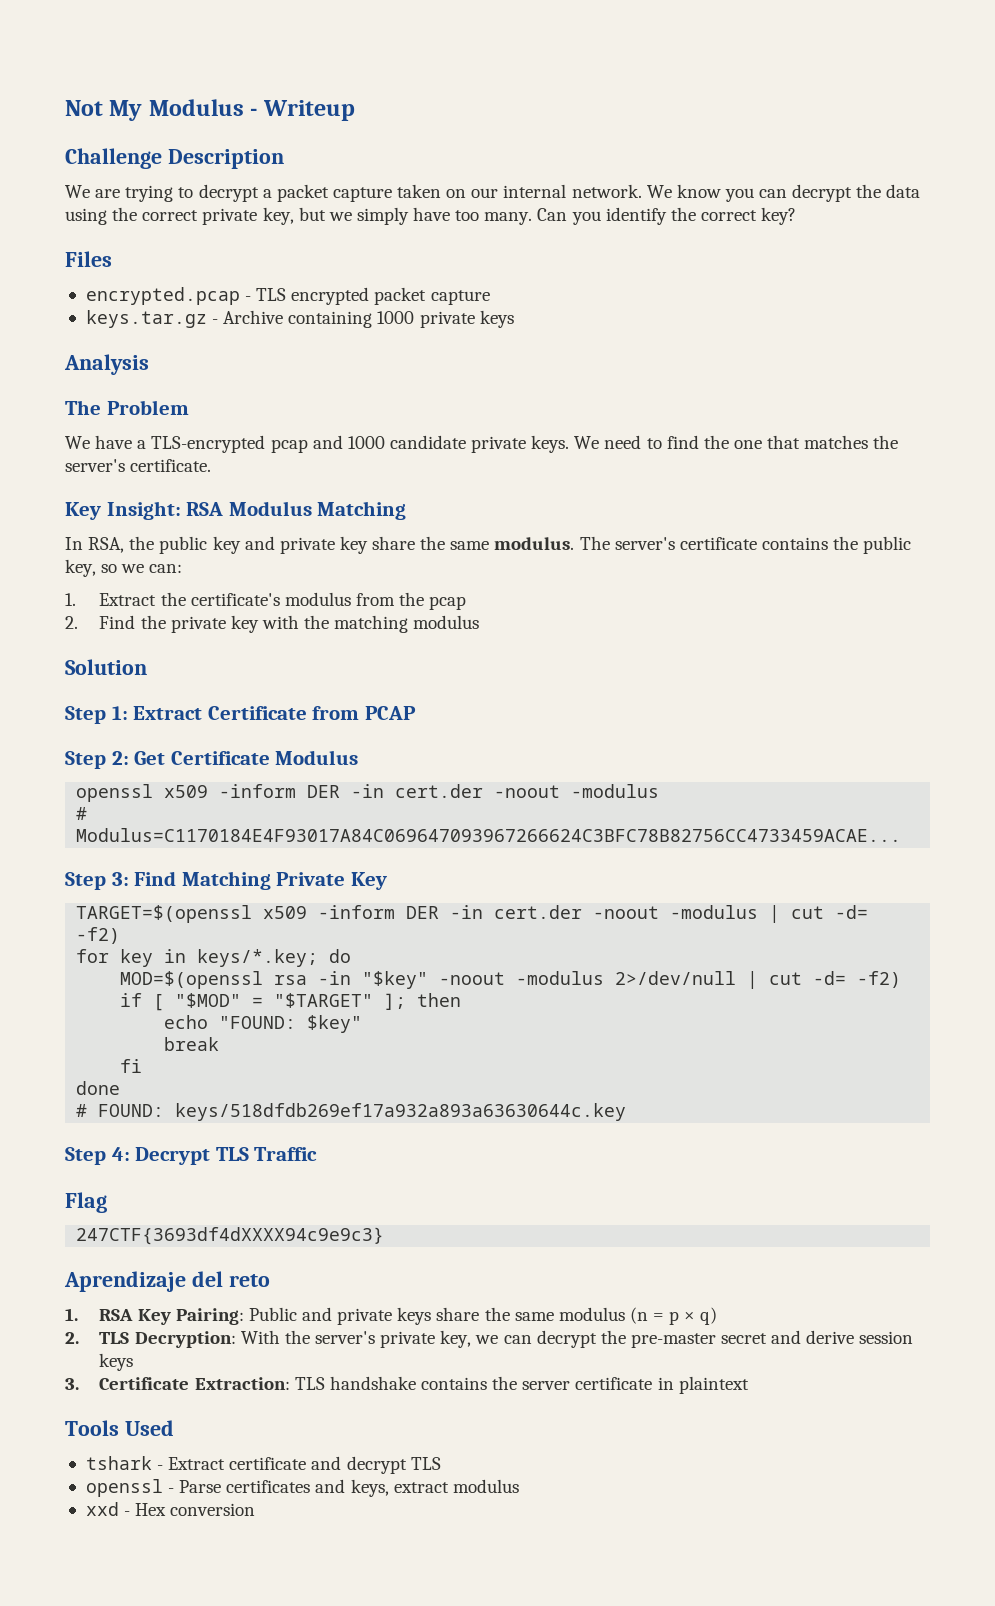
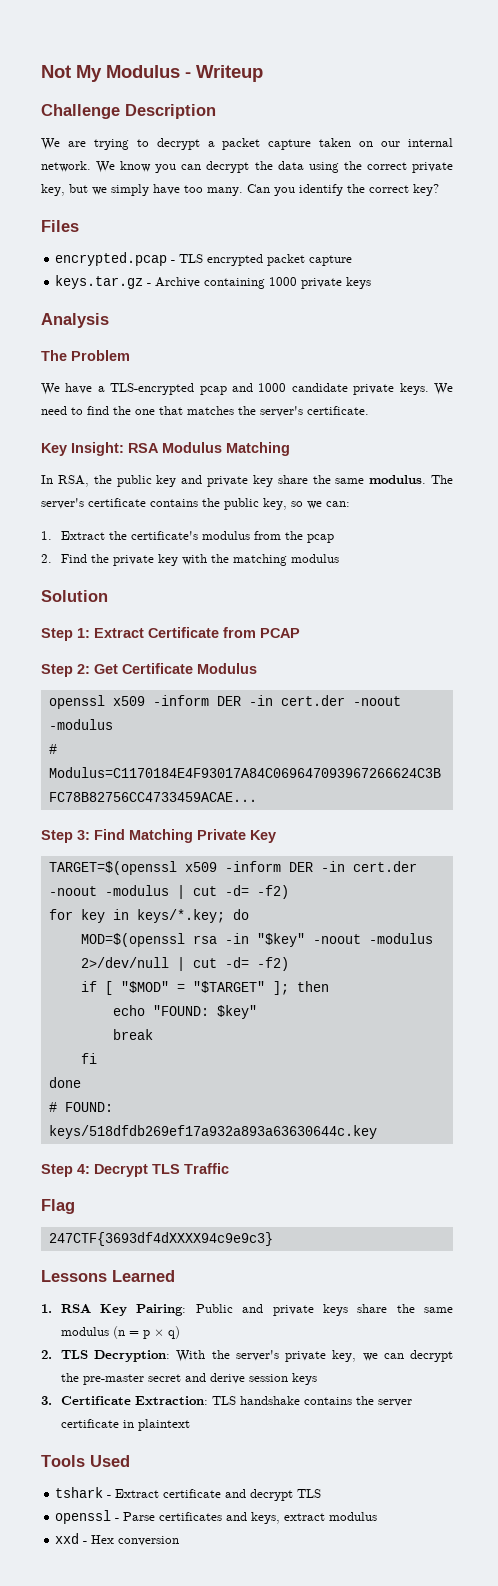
- Aprendizaje del reto
+ Lessons Learned

